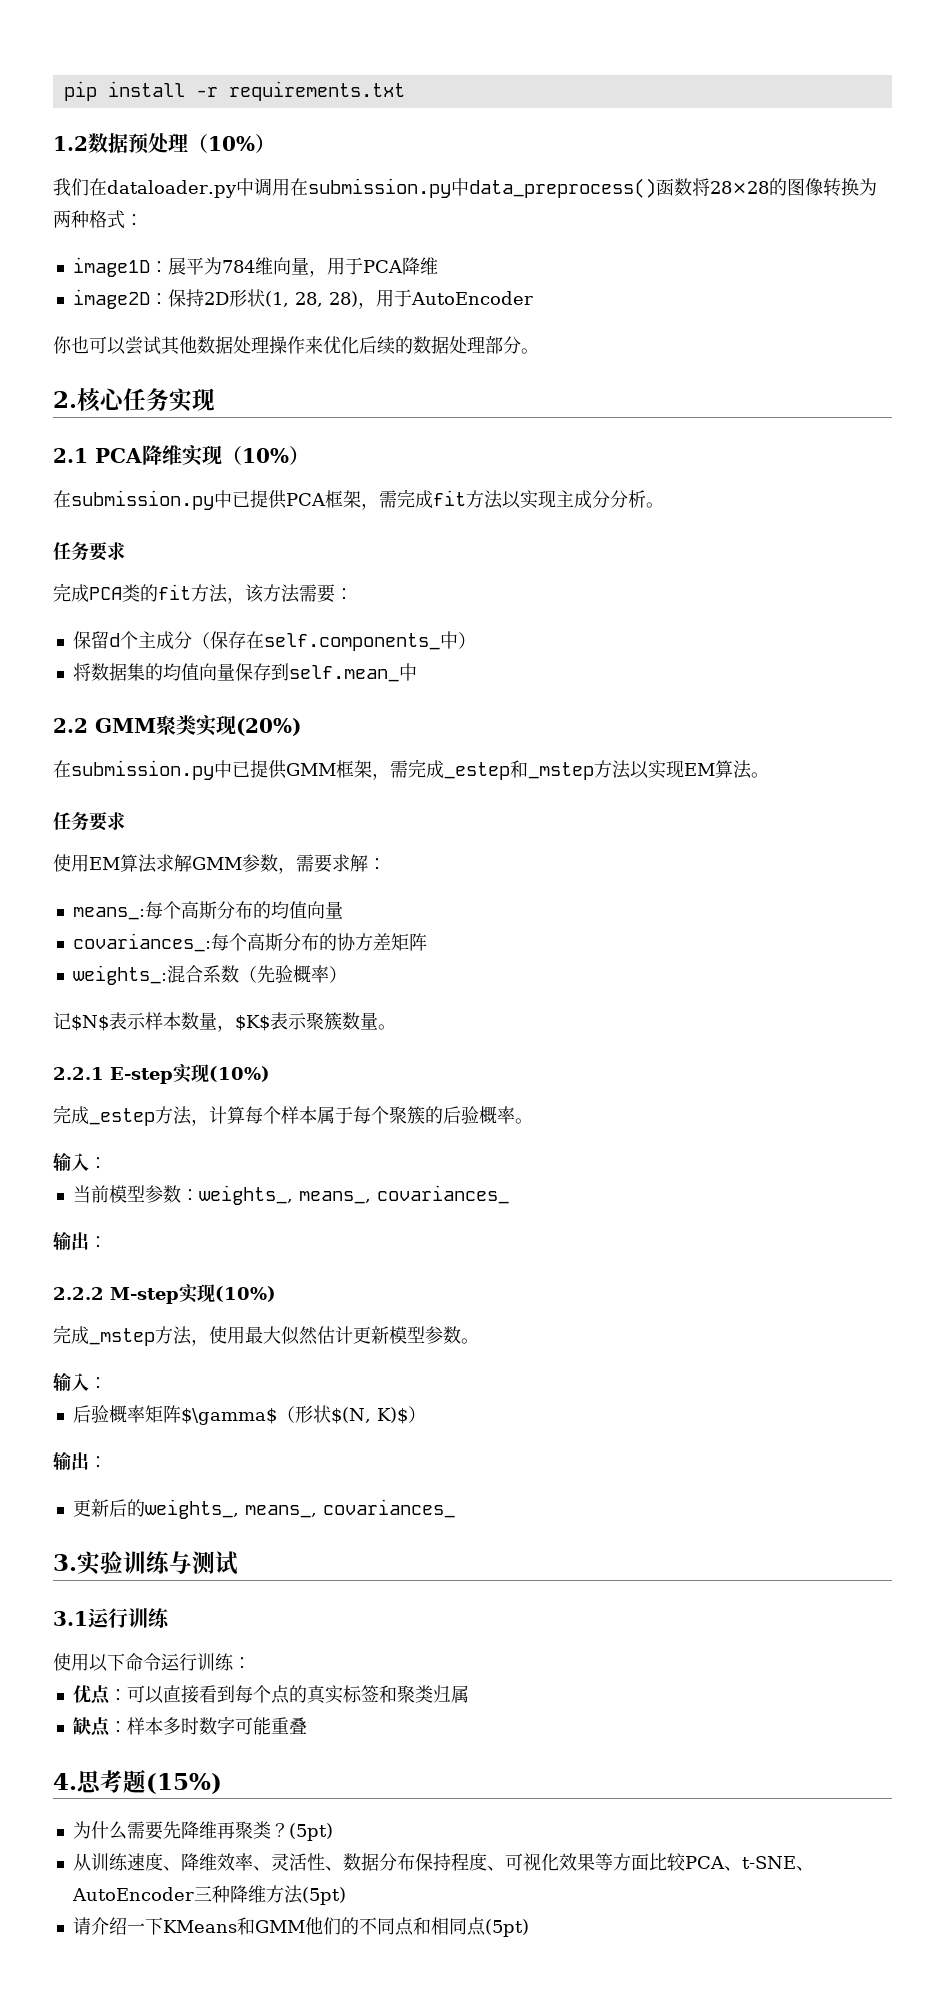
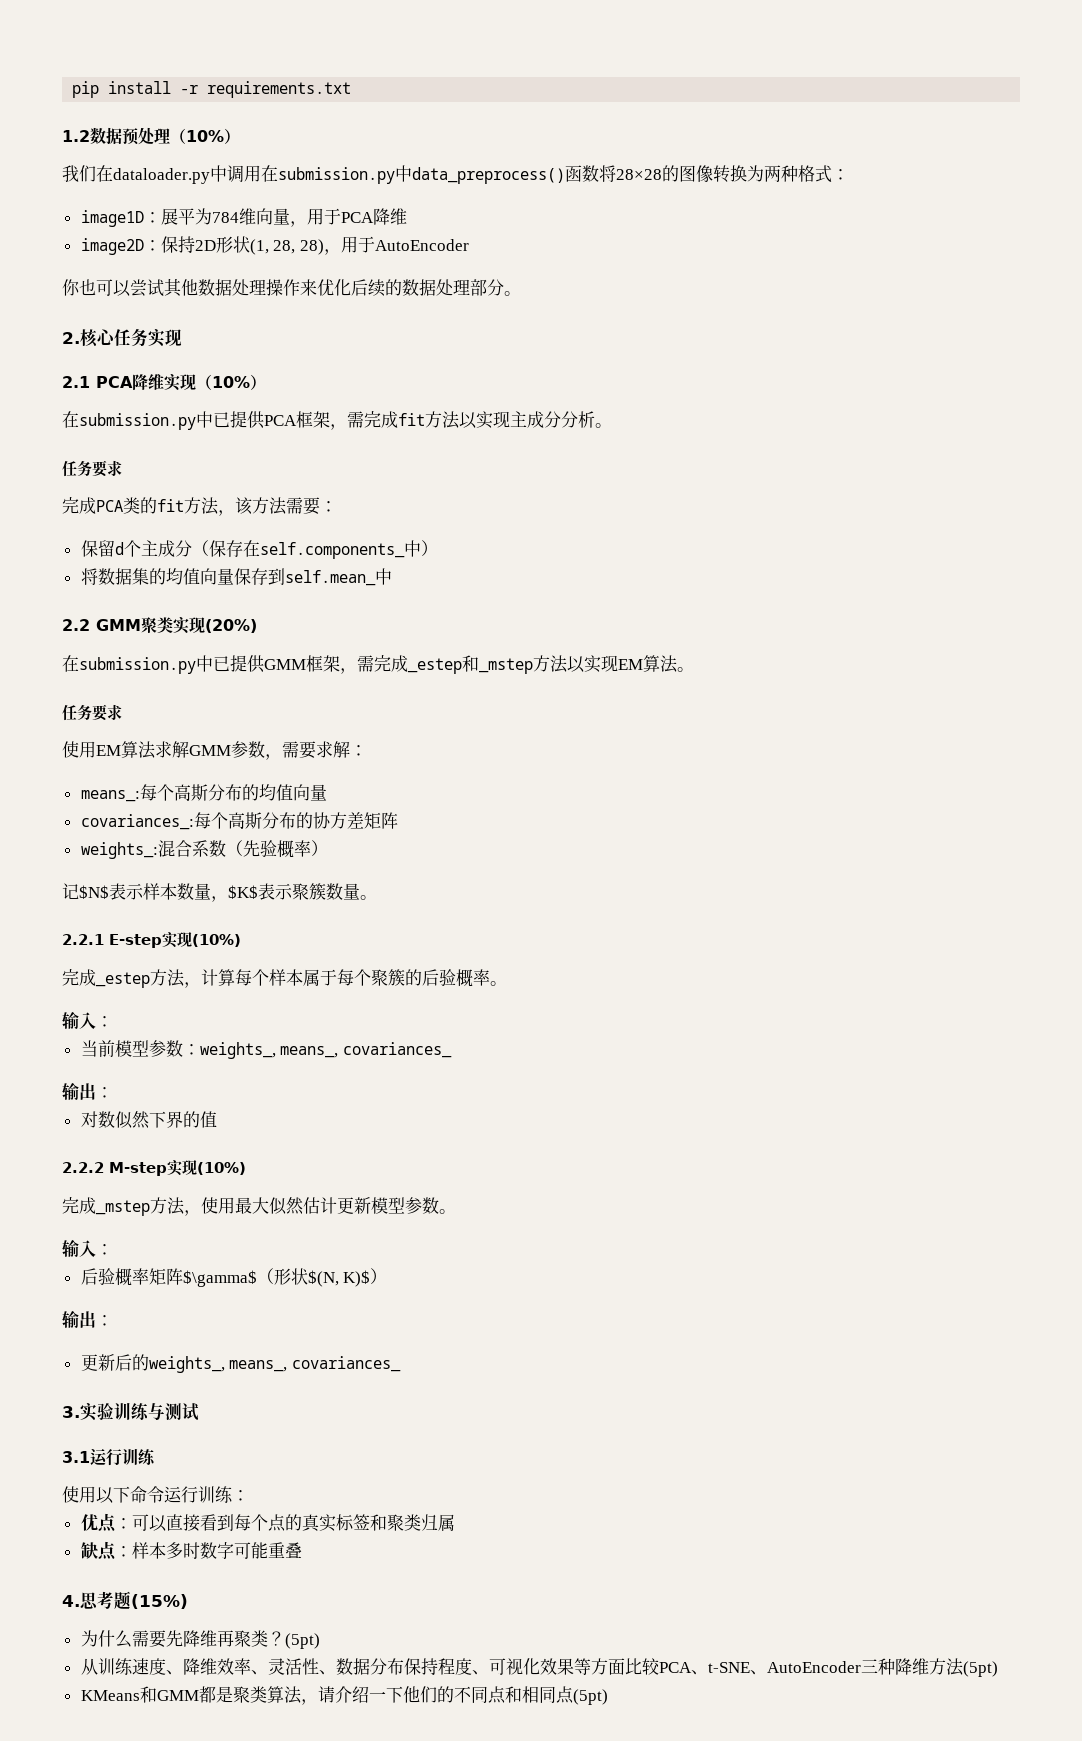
+ 对数似然下界的值
- 请介绍一下KMeans和GMM他们的不同点和相同点(5pt)
+ KMeans和GMM都是聚类算法，请介绍一下他们的不同点和相同点(5pt)

